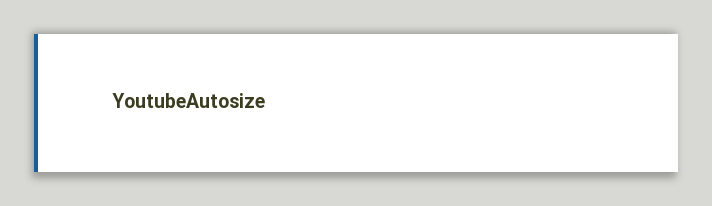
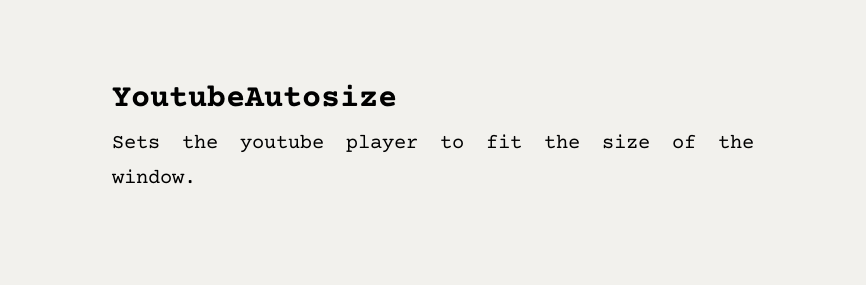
+ Sets the youtube player to fit the size of the window.

